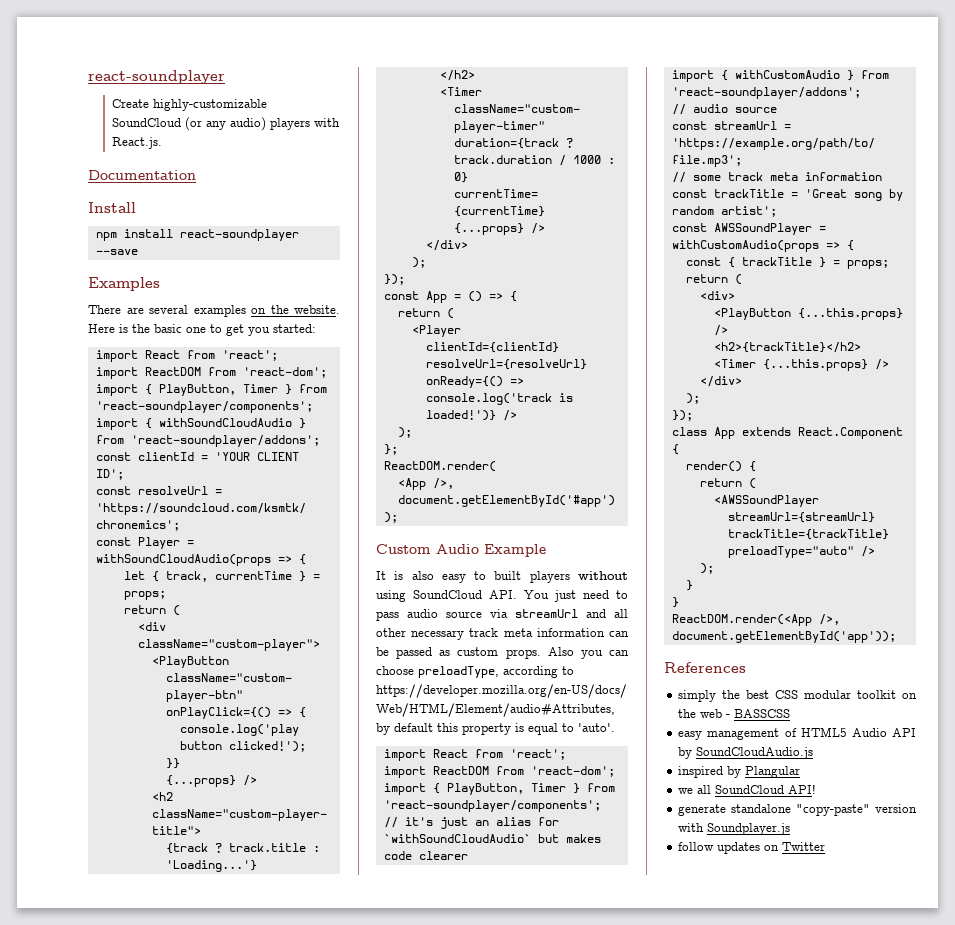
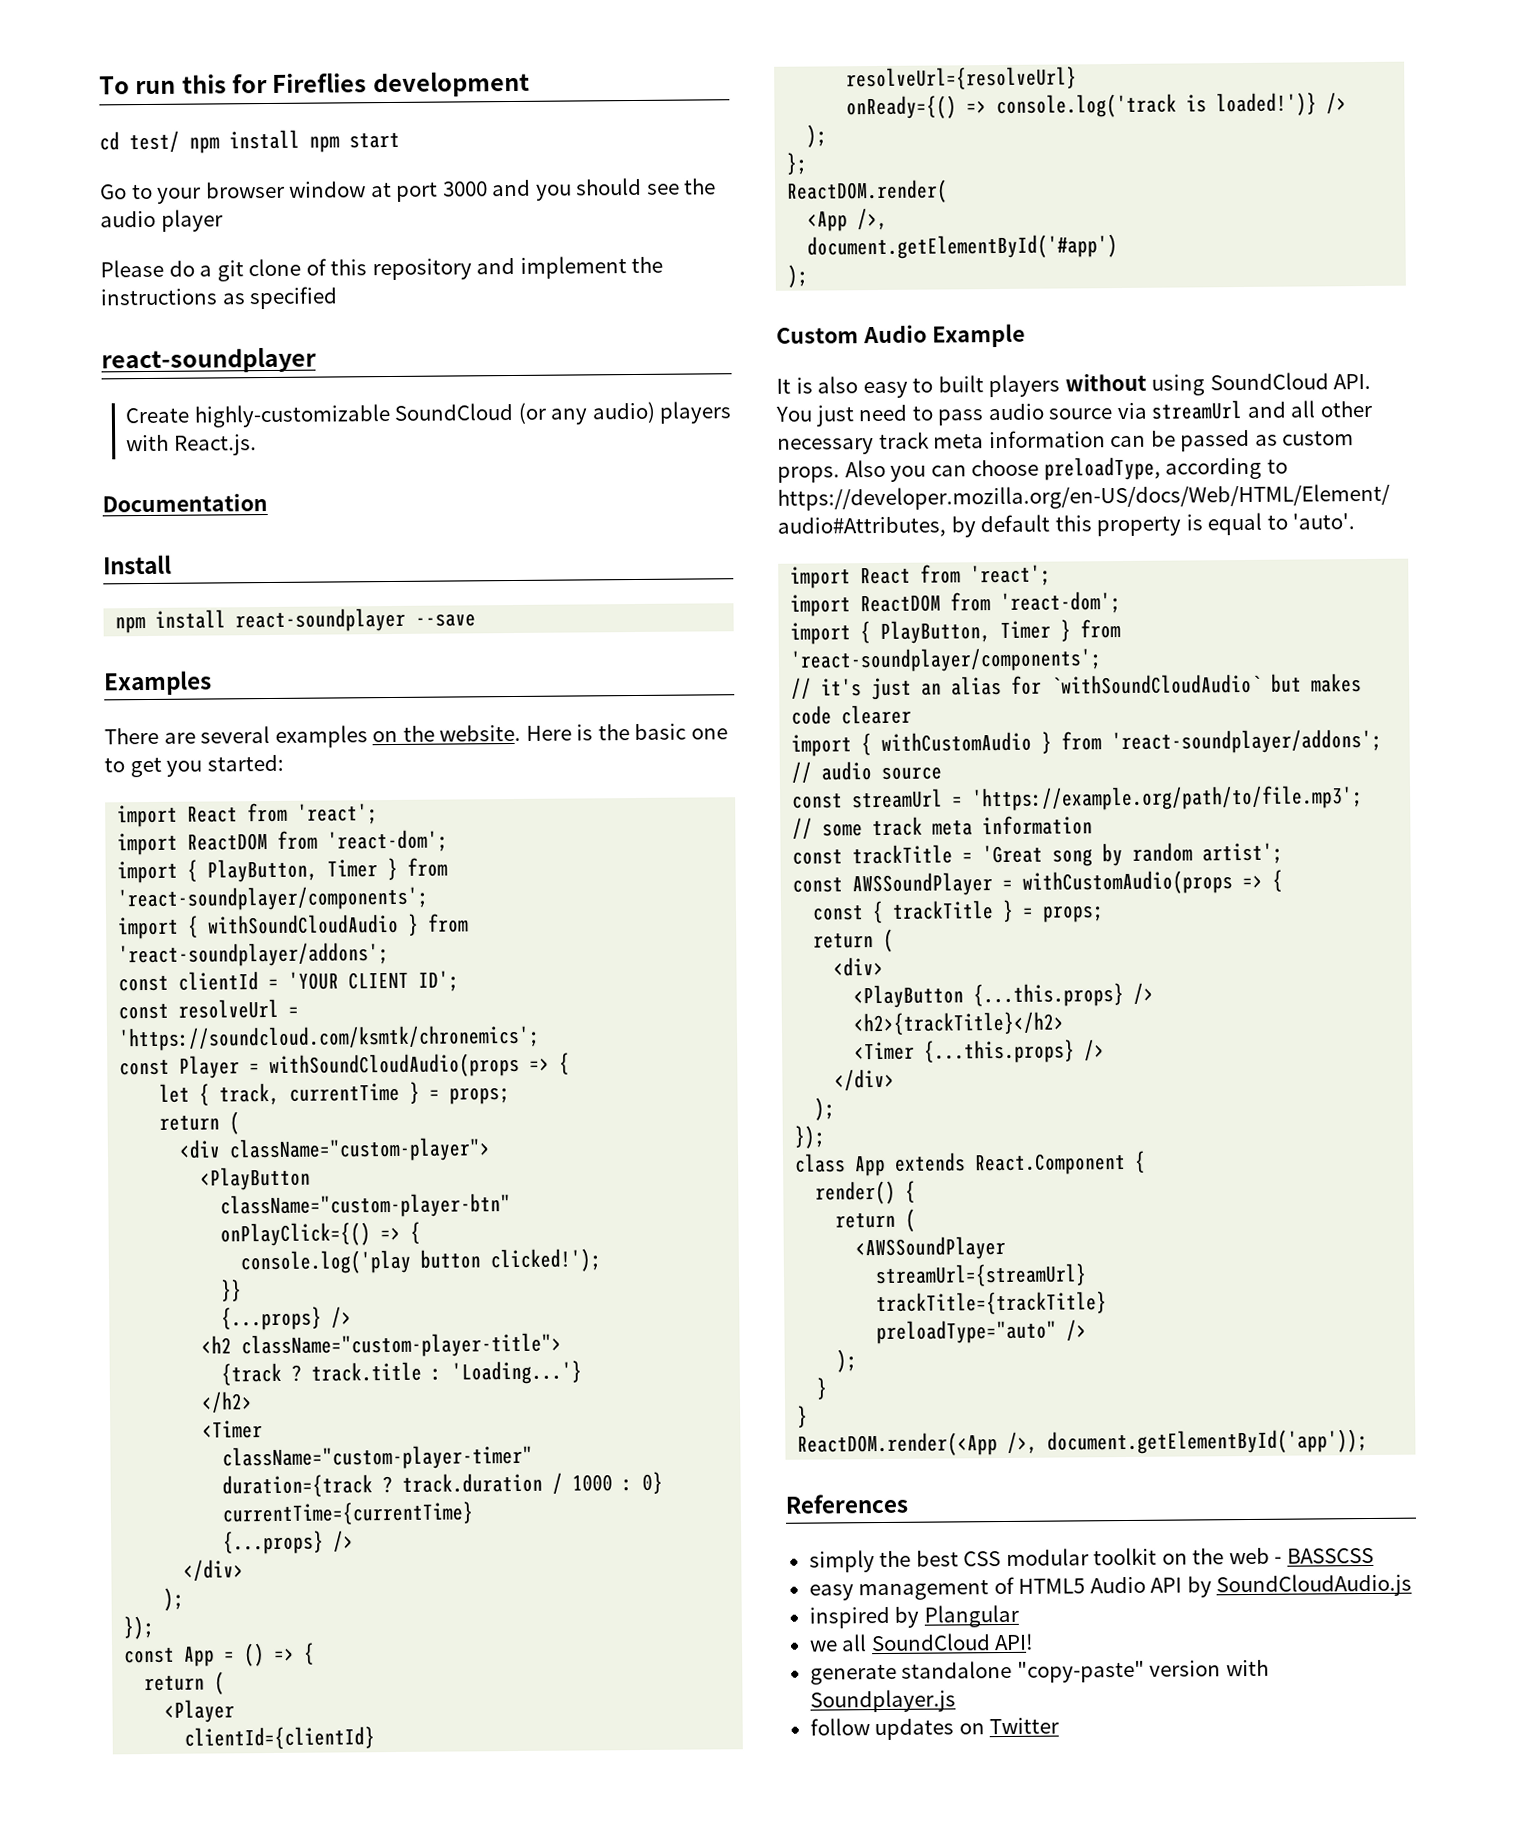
+ To run this for Fireflies development
+ cd test/ npm install npm start
+ Go to your browser window at port 3000 and you should see the audio player
+ Please do a git clone of this repository and implement the instructions as specified

